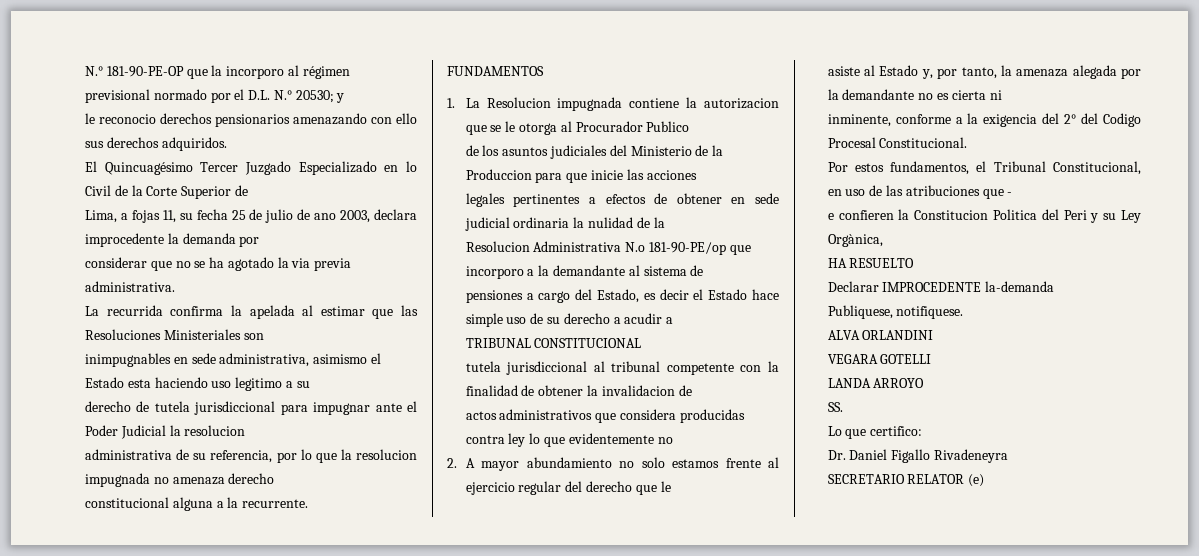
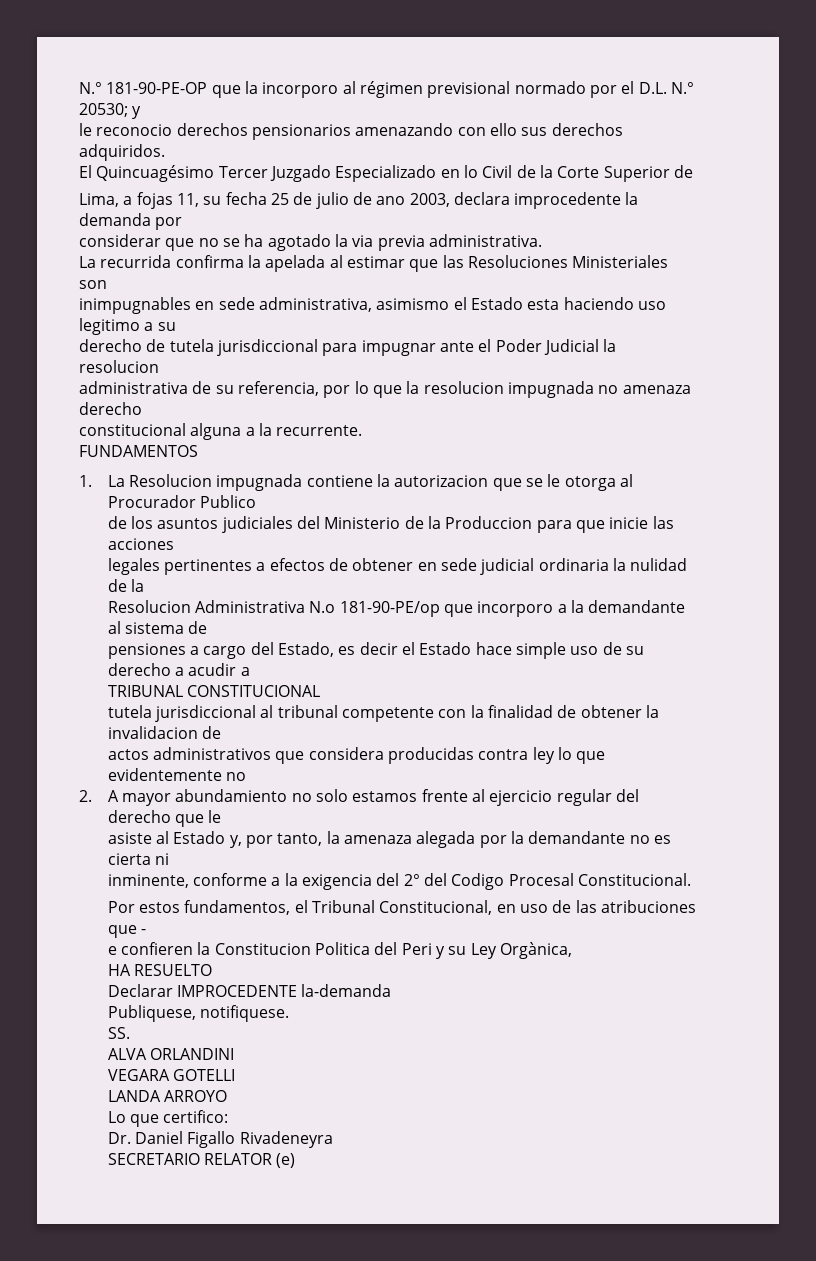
+ SS.
- SS.

